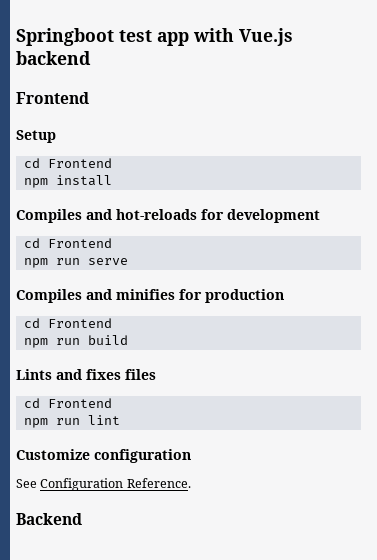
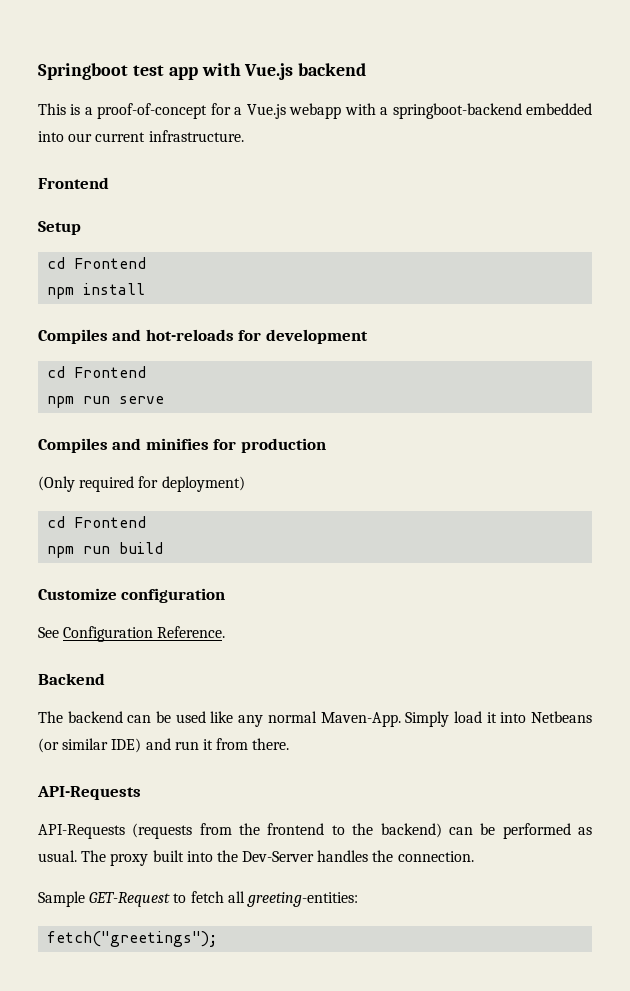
+ This is a proof-of-concept for a Vue.js webapp with a springboot-backend embedded into our current infrastructure.
+ (Only required for deployment)
- Lints and fixes files
- cd Frontend
- npm run lint
+ The backend can be used like any normal Maven-App. Simply load it into Netbeans (or similar IDE) and run it from there.
+ API-Requests
+ API-Requests (requests from the frontend to the backend) can be performed as usual. The proxy built into the Dev-Server handles the connection.
+ Sample GET-Request to fetch all greeting-entities:
+ fetch("greetings");

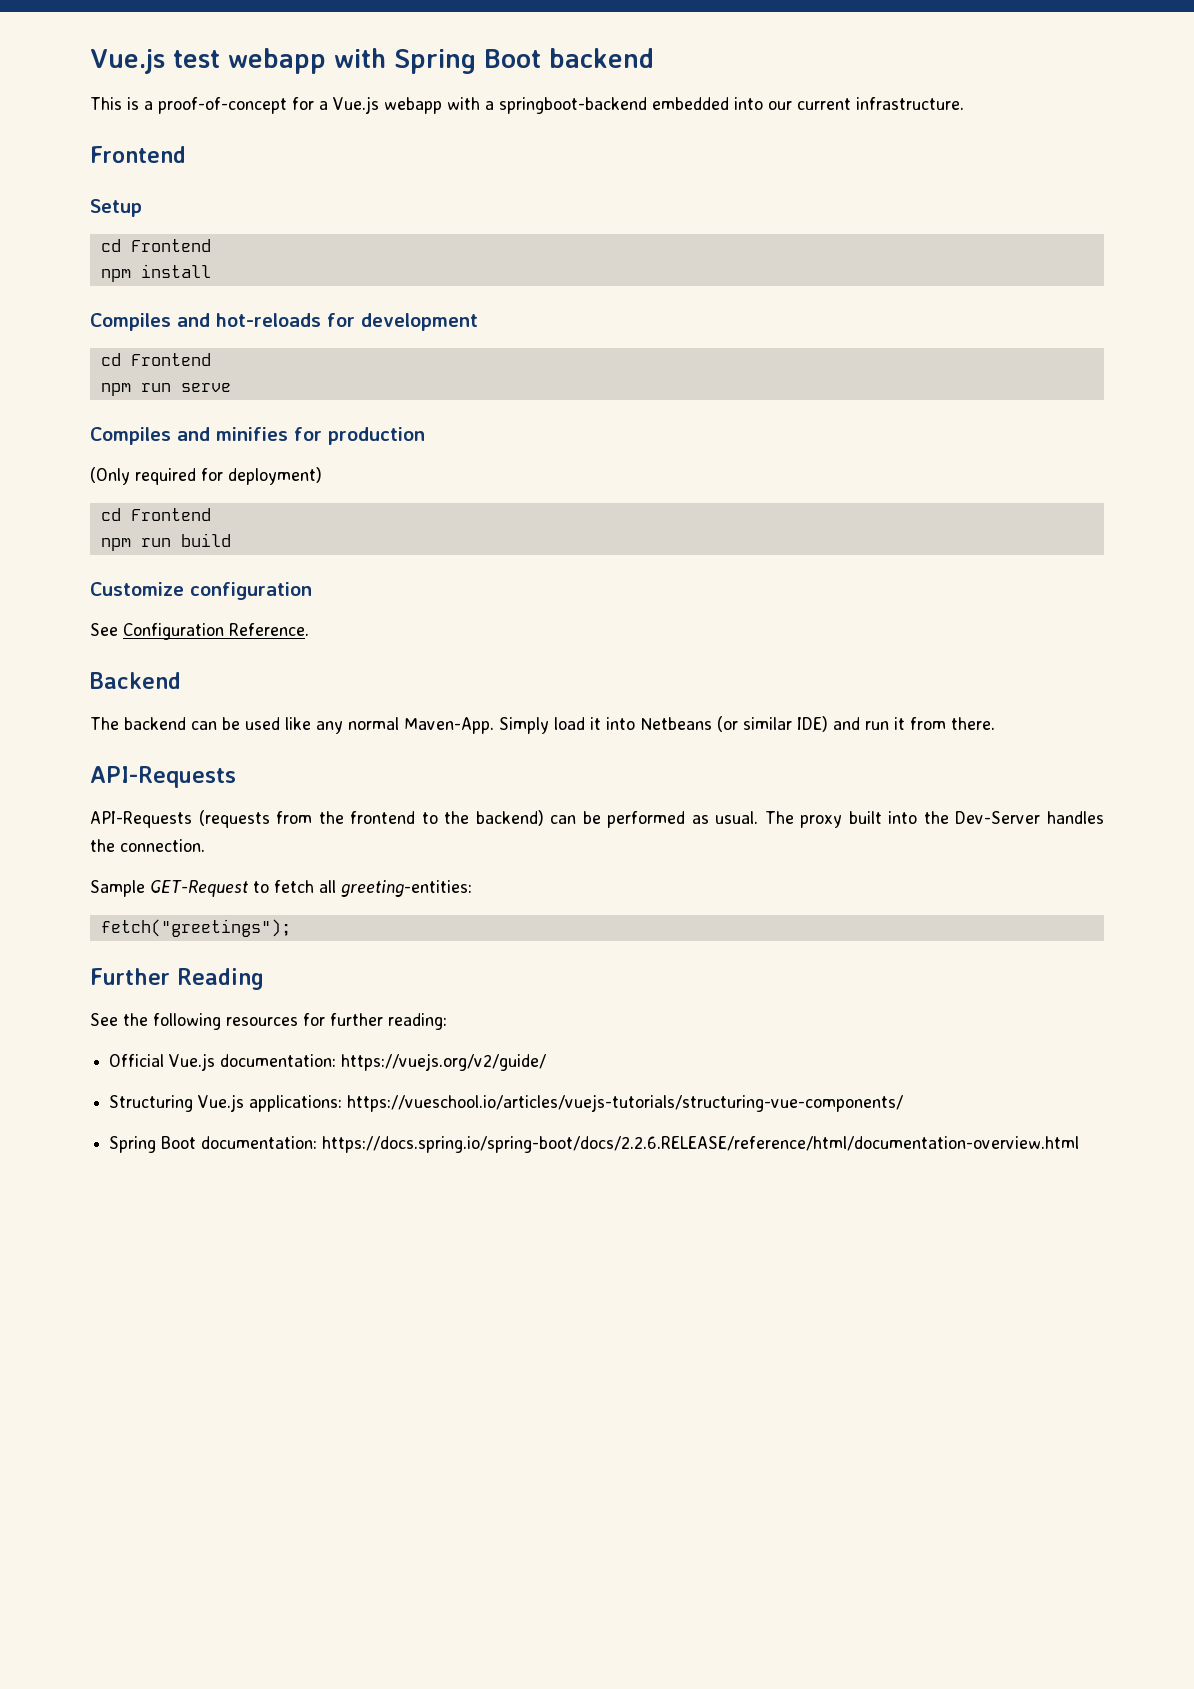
- Springboot test app with Vue.js backend
+ Vue.js test webapp with Spring Boot backend
+ Further Reading
+ See the following resources for further reading:
+ Official Vue.js documentation: https://vuejs.org/v2/guide/
+ Structuring Vue.js applications: https://vueschool.io/articles/vuejs-tutorials/structuring-vue-components/
+ Spring Boot documentation: https://docs.spring.io/spring-boot/docs/2.2.6.RELEASE/reference/html/documentation-overview.html

